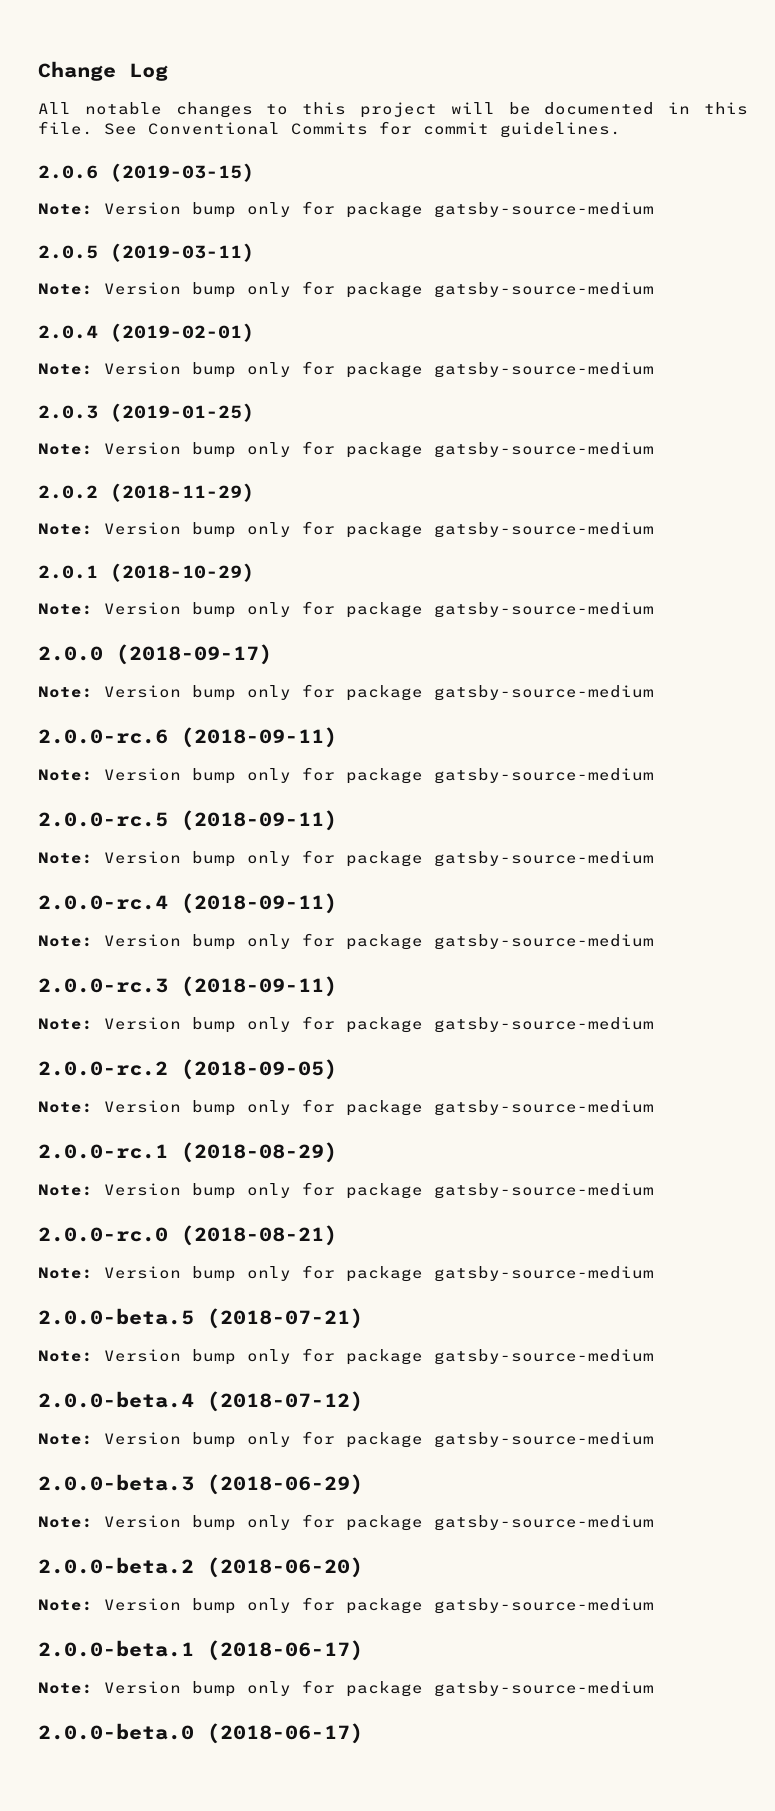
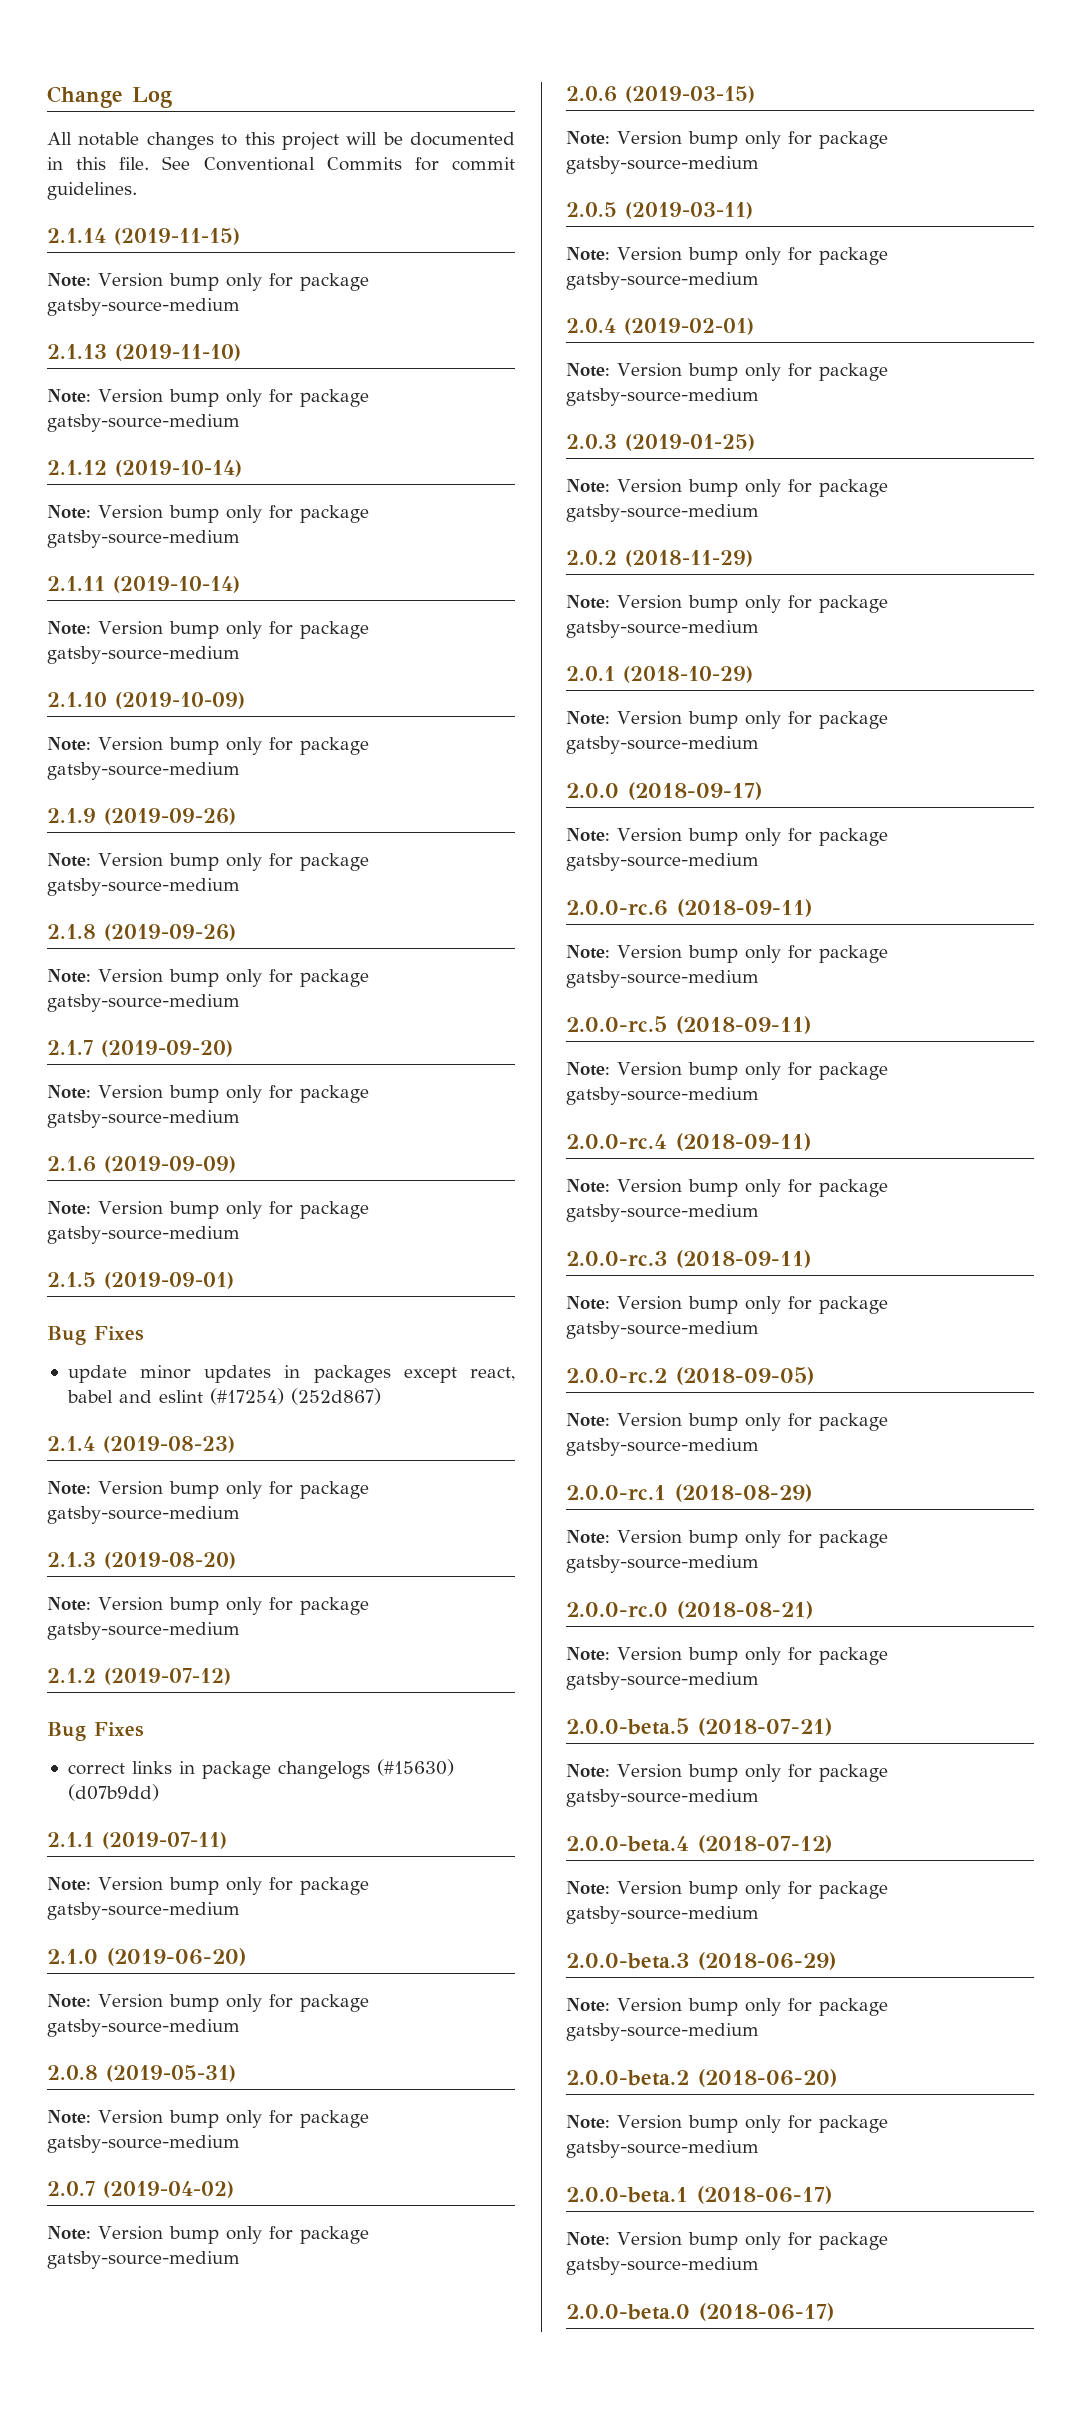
+ 2.1.14 (2019-11-15)
+ Note: Version bump only for package gatsby-source-medium
+ 2.1.13 (2019-11-10)
+ Note: Version bump only for package gatsby-source-medium
+ 2.1.12 (2019-10-14)
+ Note: Version bump only for package gatsby-source-medium
+ 2.1.11 (2019-10-14)
+ Note: Version bump only for package gatsby-source-medium
+ 2.1.10 (2019-10-09)
+ Note: Version bump only for package gatsby-source-medium
+ 2.1.9 (2019-09-26)
+ Note: Version bump only for package gatsby-source-medium
+ 2.1.8 (2019-09-26)
+ Note: Version bump only for package gatsby-source-medium
+ 2.1.7 (2019-09-20)
+ Note: Version bump only for package gatsby-source-medium
+ 2.1.6 (2019-09-09)
+ Note: Version bump only for package gatsby-source-medium
+ 2.1.5 (2019-09-01)
+ Bug Fixes
+ update minor updates in packages except react, babel and eslint (#17254) (252d867)
+ 2.1.4 (2019-08-23)
+ Note: Version bump only for package gatsby-source-medium
+ 2.1.3 (2019-08-20)
+ Note: Version bump only for package gatsby-source-medium
+ 2.1.2 (2019-07-12)
+ Bug Fixes
+ correct links in package changelogs (#15630) (d07b9dd)
+ 2.1.1 (2019-07-11)
+ Note: Version bump only for package gatsby-source-medium
+ 2.1.0 (2019-06-20)
+ Note: Version bump only for package gatsby-source-medium
+ 2.0.8 (2019-05-31)
+ Note: Version bump only for package gatsby-source-medium
+ 2.0.7 (2019-04-02)
+ Note: Version bump only for package gatsby-source-medium

